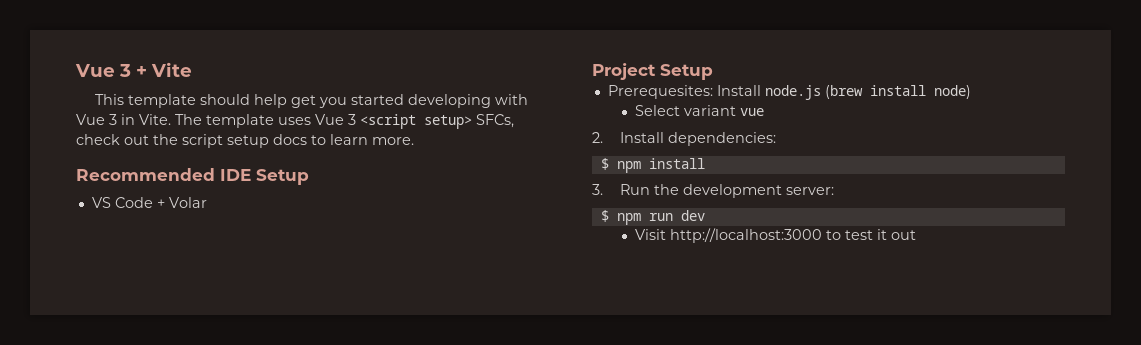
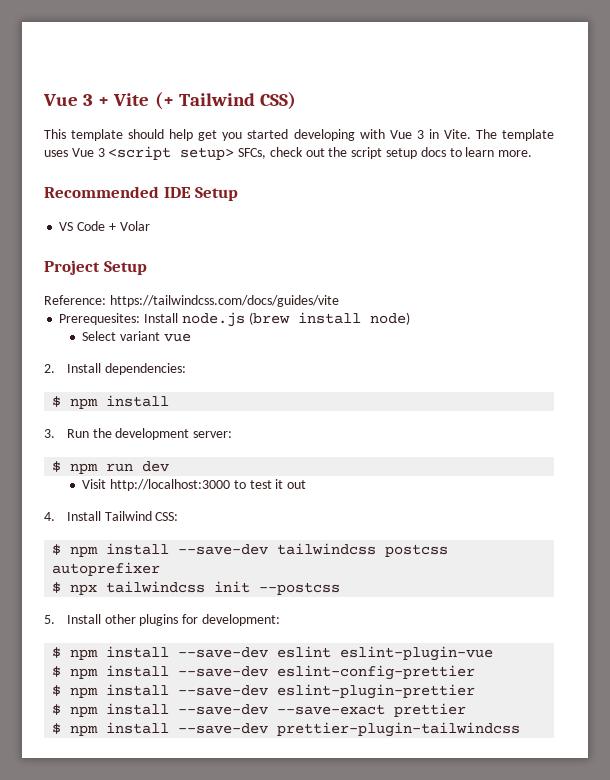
- Vue 3 + Vite
+ Vue 3 + Vite (+ Tailwind CSS)
+ Reference: https://tailwindcss.com/docs/guides/vite
+ 4. Install Tailwind CSS:
+ $ npm install --save-dev tailwindcss postcss autoprefixer
+ $ npx tailwindcss init --postcss
+ 5. Install other plugins for development:
+ $ npm install --save-dev eslint eslint-plugin-vue
+ $ npm install --save-dev eslint-config-prettier
+ $ npm install --save-dev eslint-plugin-prettier
+ $ npm install --save-dev --save-exact prettier
+ $ npm install --save-dev prettier-plugin-tailwindcss

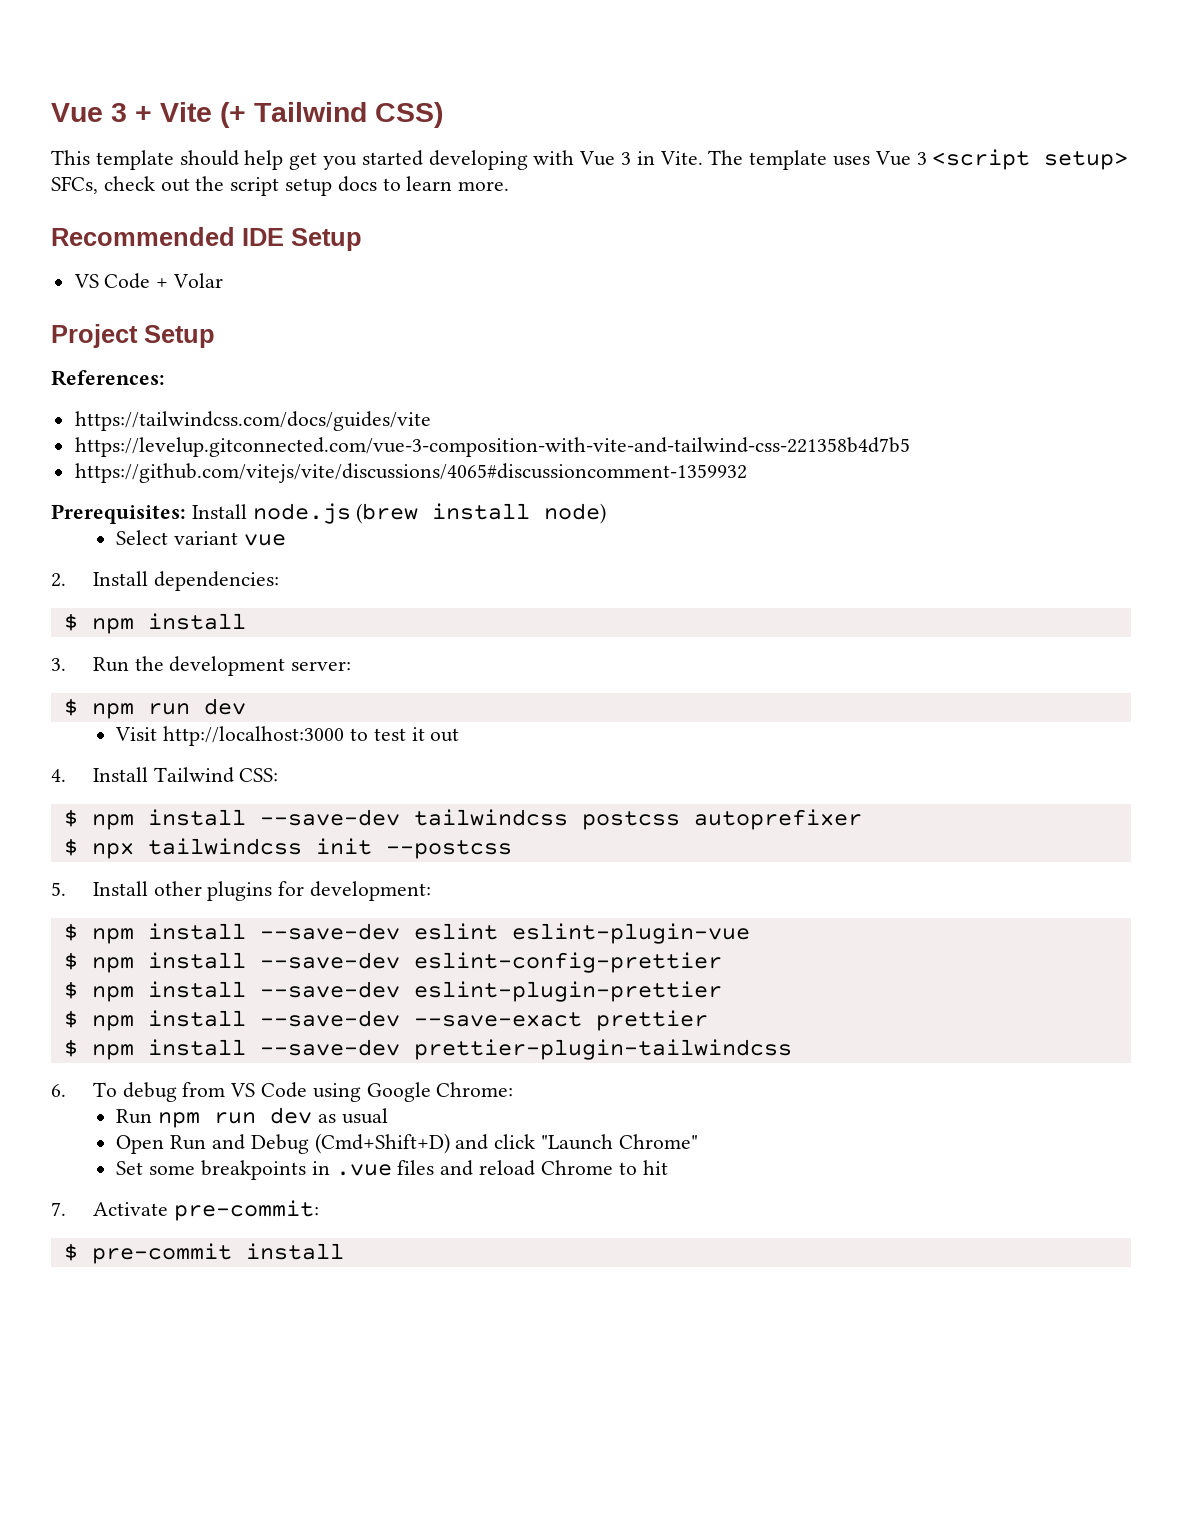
- Reference: https://tailwindcss.com/docs/guides/vite
+ References:
+ https://tailwindcss.com/docs/guides/vite
- Prerequesites: Install node.js (brew install node)
+ https://levelup.gitconnected.com/vue-3-composition-with-vite-and-tailwind-css-221358b4d7b5
+ https://github.com/vitejs/vite/discussions/4065#discussioncomment-1359932
+ Prerequisites: Install node.js (brew install node)
+ 6. To debug from VS Code using Google Chrome:
+ Run npm run dev as usual
+ Open Run and Debug (Cmd+Shift+D) and click "Launch Chrome"
+ Set some breakpoints in .vue files and reload Chrome to hit
+ 7. Activate pre-commit:
+ $ pre-commit install

